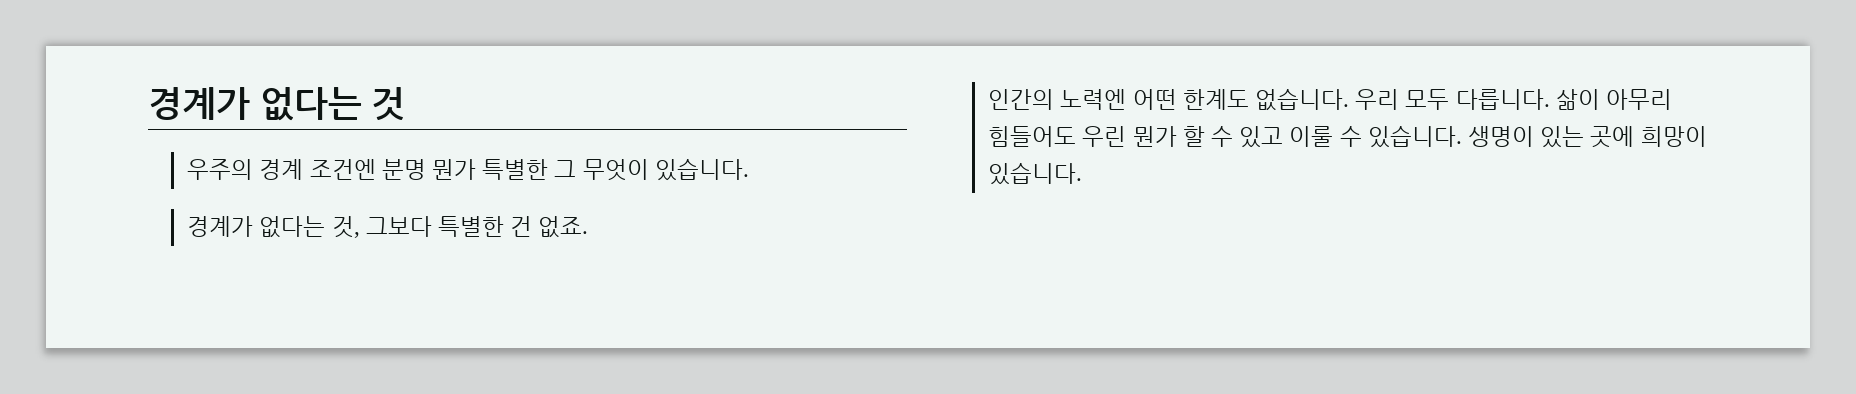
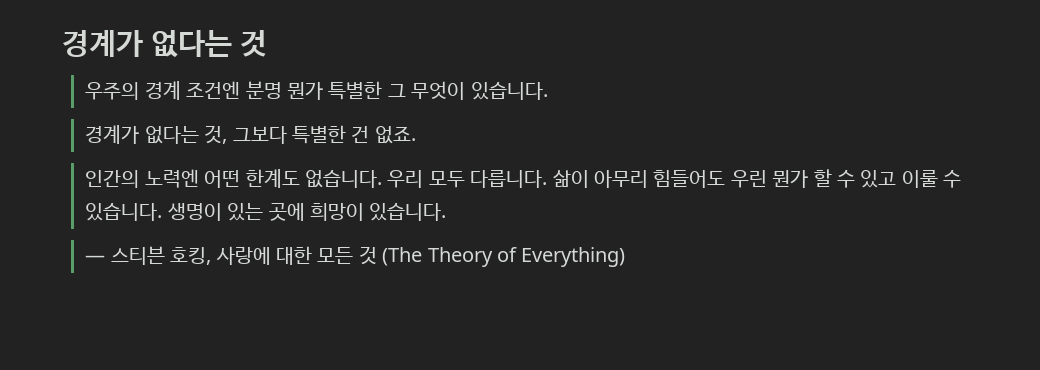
+ — 스티븐 호킹, 사랑에 대한 모든 것 (The Theory of Everything)

